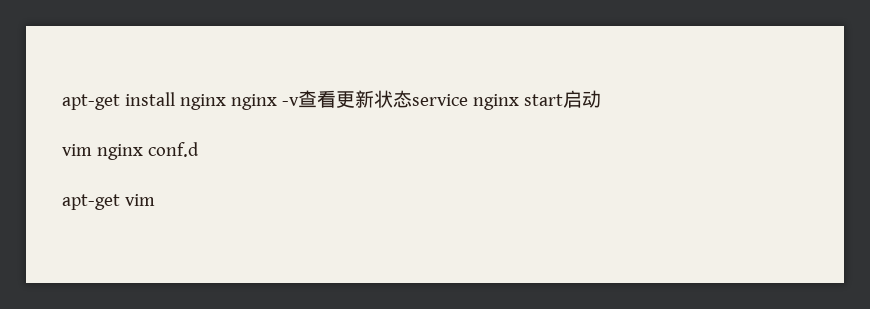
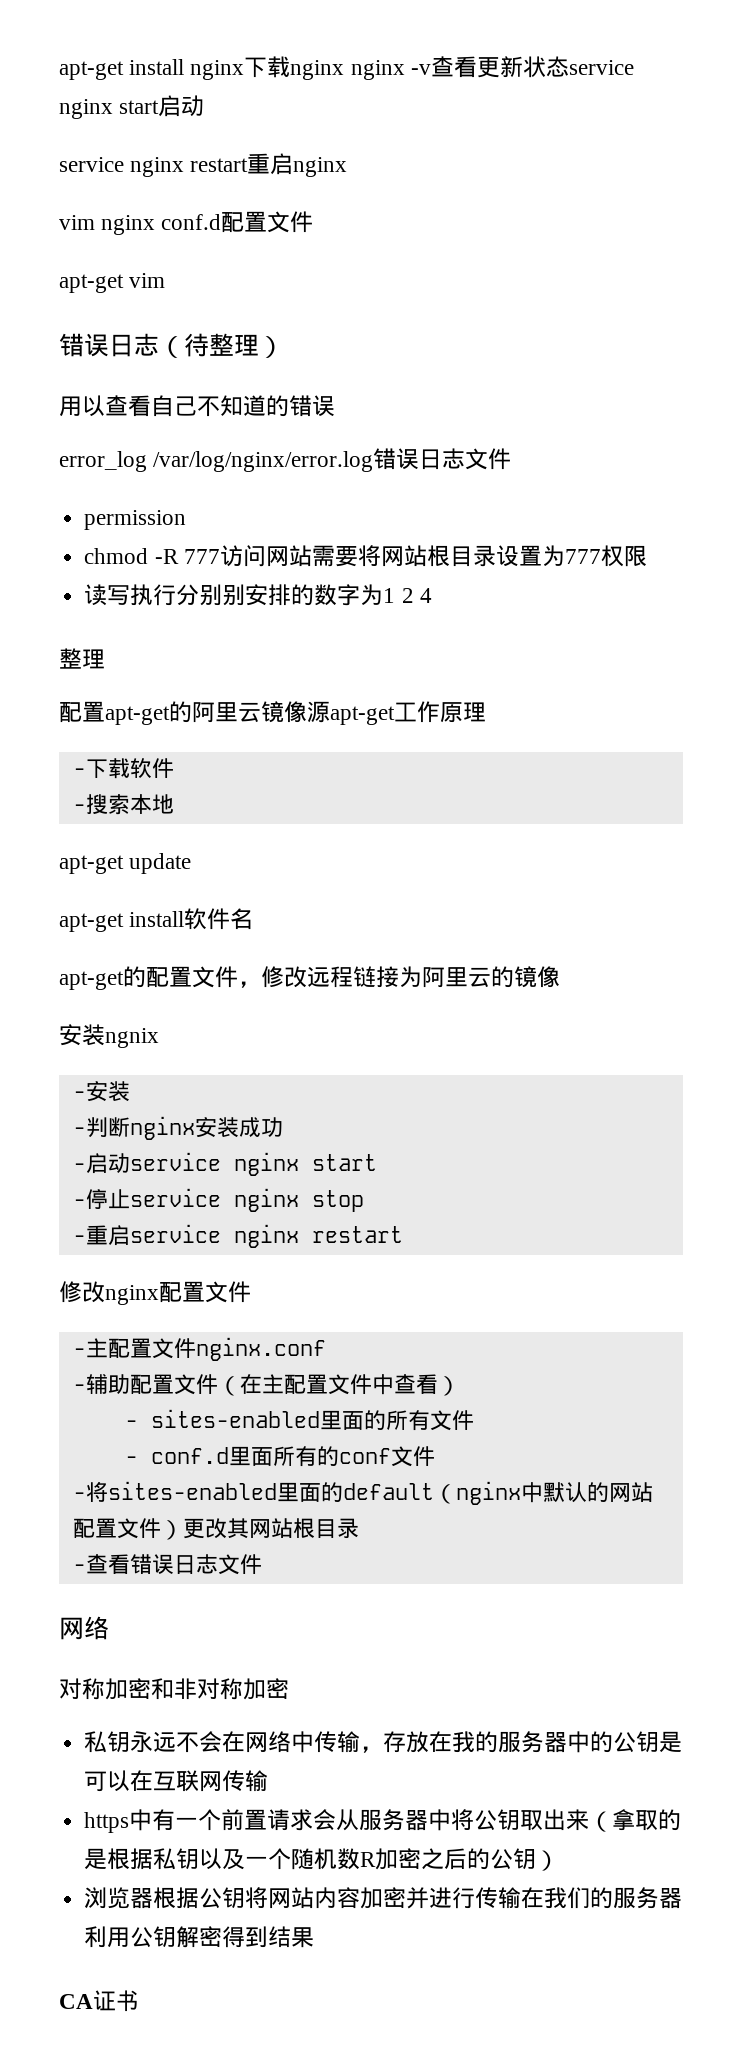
- apt-get install nginx nginx -v查看更新状态service nginx start启动
+ apt-get install nginx下载nginx nginx -v查看更新状态service nginx start启动
+ service nginx restart重启nginx
- vim nginx conf.d
+ vim nginx conf.d配置文件
+ 错误日志（待整理）
+ 用以查看自己不知道的错误
+ error_log /var/log/nginx/error.log错误日志文件
+ permission
+ chmod -R 777访问网站需要将网站根目录设置为777权限
+ 读写执行分别别安排的数字为1 2 4
+ 整理
+ 配置apt-get的阿里云镜像源apt-get工作原理
+ -下载软件
+ -搜索本地
+ apt-get update
+ apt-get install软件名
+ apt-get的配置文件，修改远程链接为阿里云的镜像
+ 安装ngnix
+ -安装
+ -判断nginx安装成功
+ -启动service nginx start
+ -停止service nginx stop
+ -重启service nginx restart
+ 修改nginx配置文件
+ -主配置文件nginx.conf
+ -辅助配置文件（在主配置文件中查看）
+ - sites-enabled里面的所有文件
+ - conf.d里面所有的conf文件
+ -将sites-enabled里面的default（nginx中默认的网站配置文件）更改其网站根目录
+ -查看错误日志文件
+ 网络
+ 对称加密和非对称加密
+ 私钥永远不会在网络中传输，存放在我的服务器中的公钥是可以在互联网传输
+ https中有一个前置请求会从服务器中将公钥取出来（拿取的是根据私钥以及一个随机数R加密之后的公钥）
+ 浏览器根据公钥将网站内容加密并进行传输在我们的服务器利用公钥解密得到结果
+ CA证书

